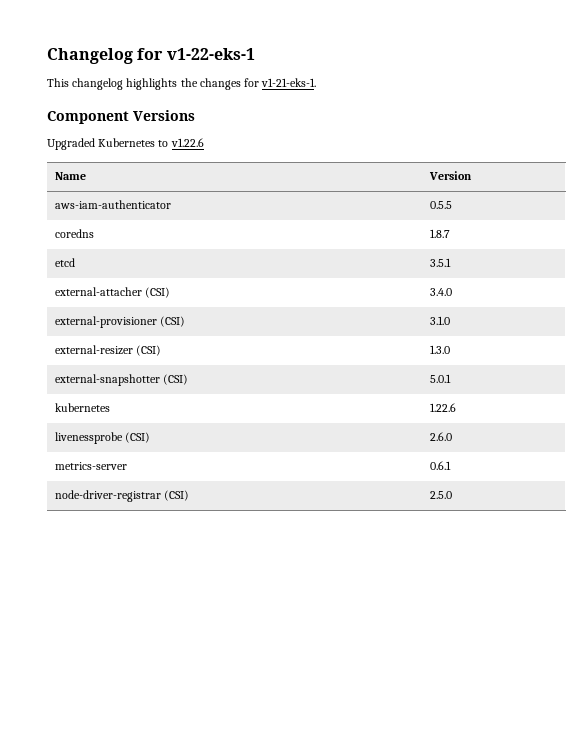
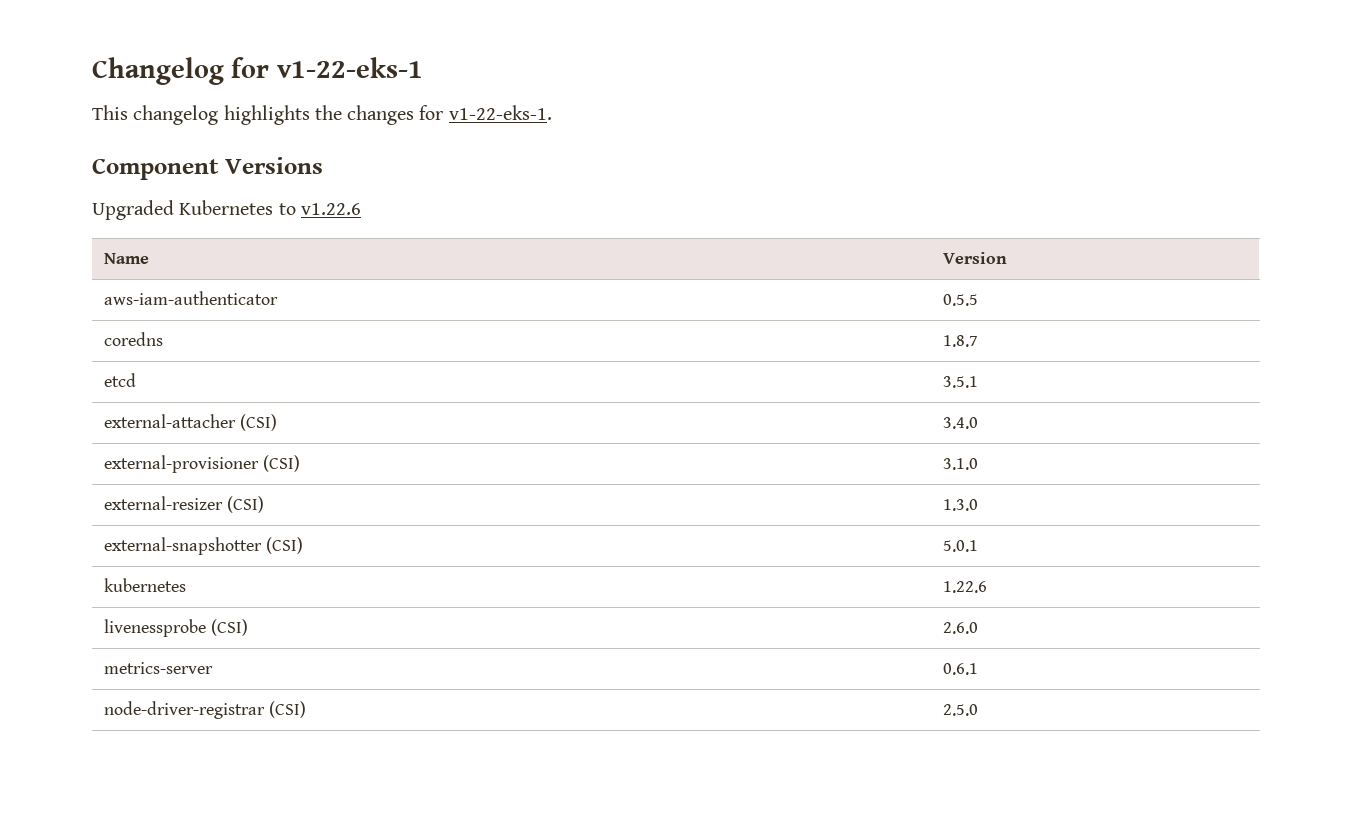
- This changelog highlights the changes for v1-21-eks-1.
+ This changelog highlights the changes for v1-22-eks-1.

